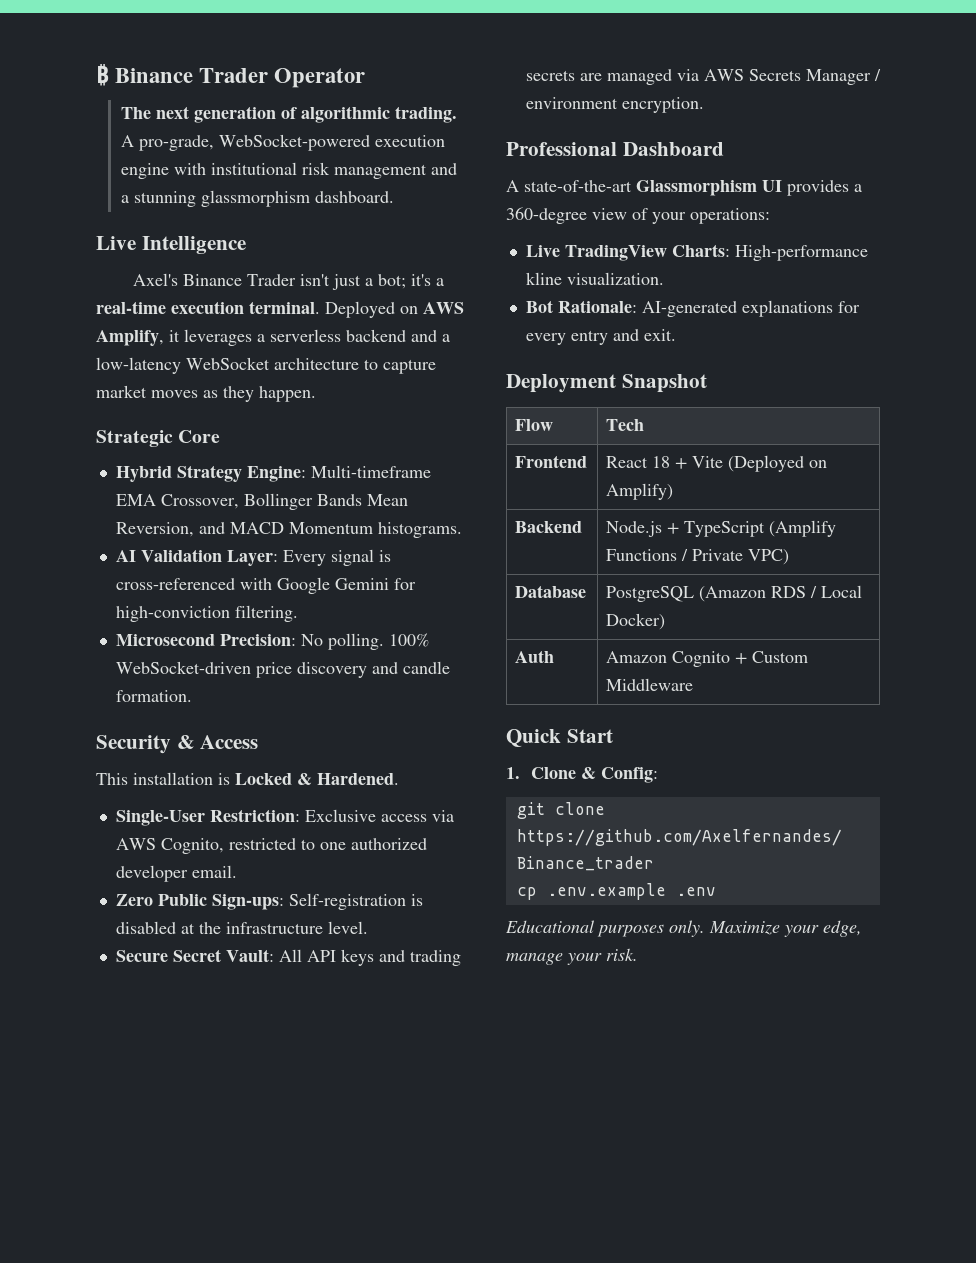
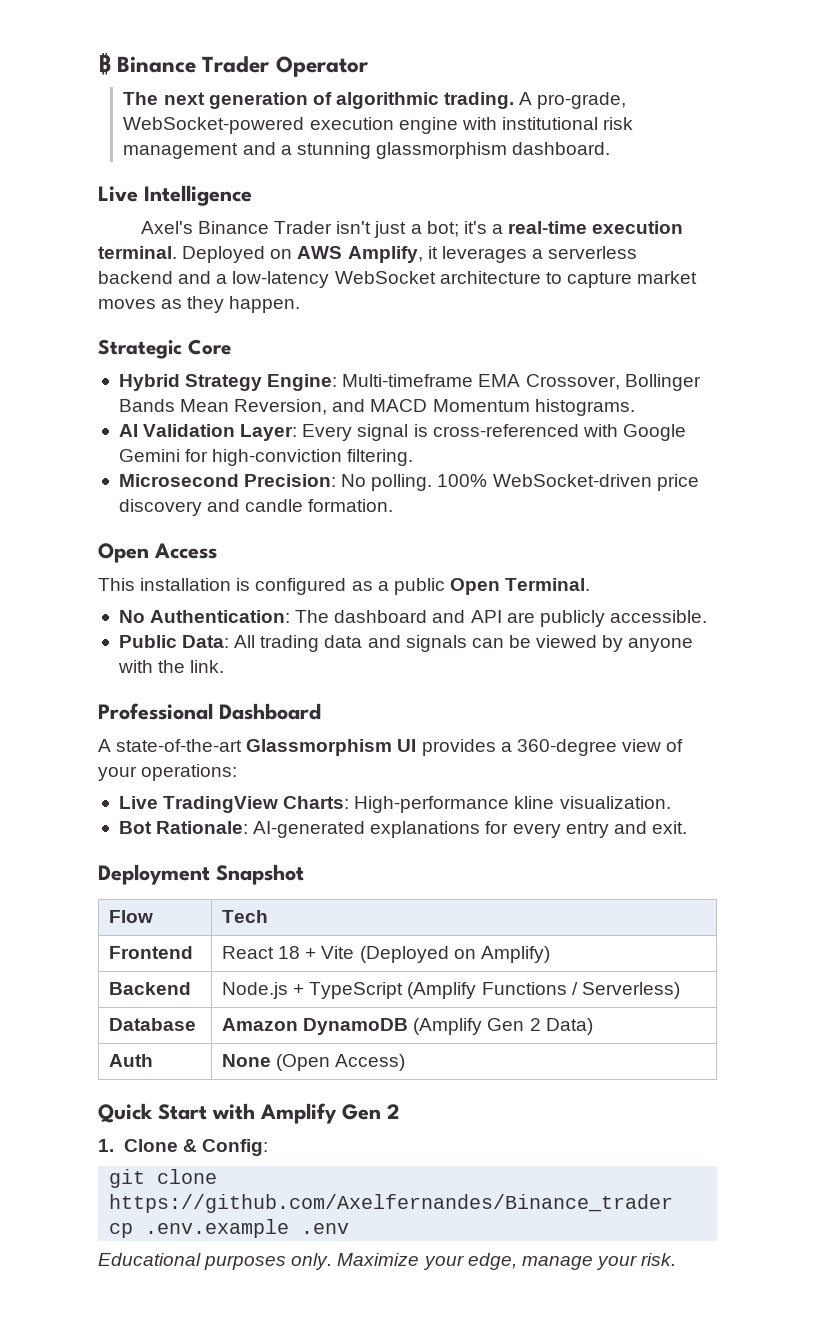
- Security & Access
+ Open Access
- This installation is Locked & Hardened.
- Single-User Restriction: Exclusive access via AWS Cognito, restricted to one authorized developer email.
- Zero Public Sign-ups: Self-registration is disabled at the infrastructure level.
- Secure Secret Vault: All API keys and trading secrets are managed via AWS Secrets Manager / environment encryption.
+ This installation is configured as a public Open Terminal.
+ No Authentication: The dashboard and API are publicly accessible.
+ Public Data: All trading data and signals can be viewed by anyone with the link.
- Backend | Node.js + TypeScript (Amplify Functions / Private VPC)
+ Backend | Node.js + TypeScript (Amplify Functions / Serverless)
- Database | PostgreSQL (Amazon RDS / Local Docker)
- Auth | Amazon Cognito + Custom Middleware
- Quick Start
+ Database | Amazon DynamoDB (Amplify Gen 2 Data)
+ Auth | None (Open Access)
+ Quick Start with Amplify Gen 2

